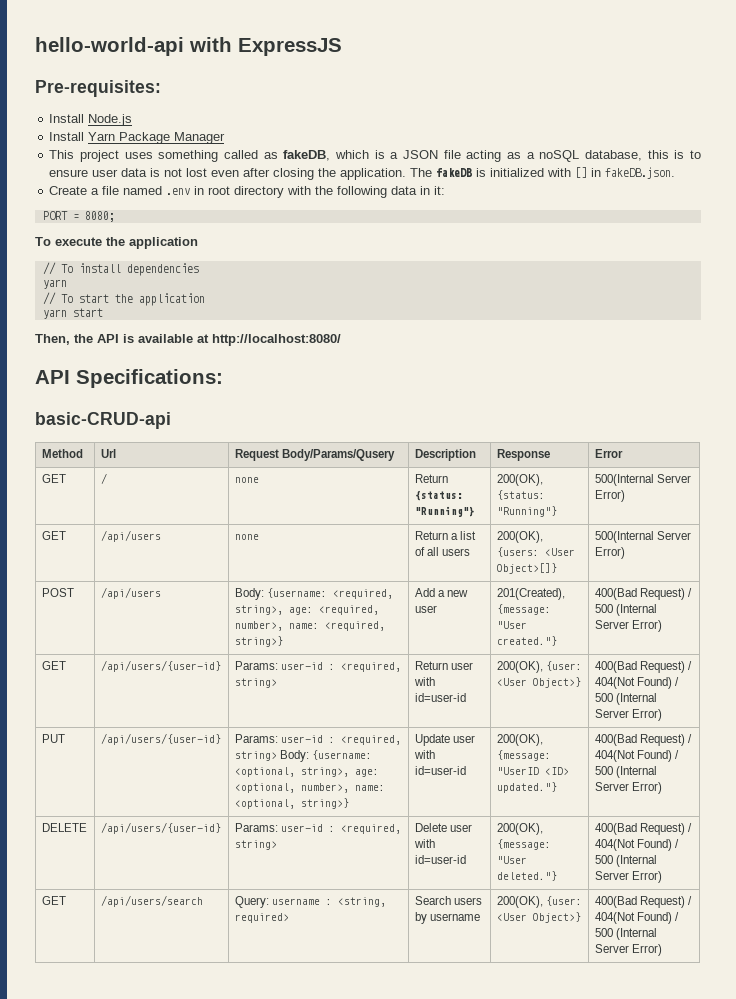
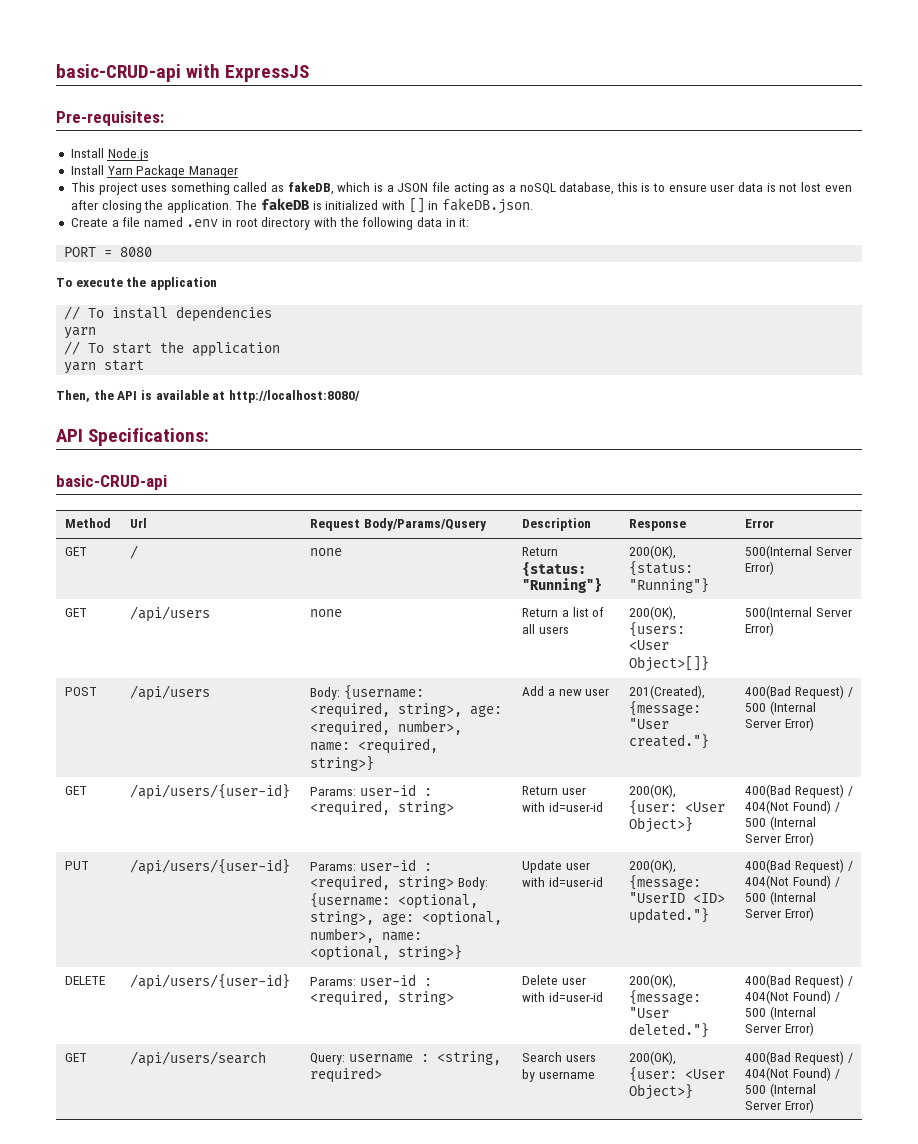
- hello-world-api with ExpressJS
+ basic-CRUD-api with ExpressJS
- PORT = 8080;
+ PORT = 8080

